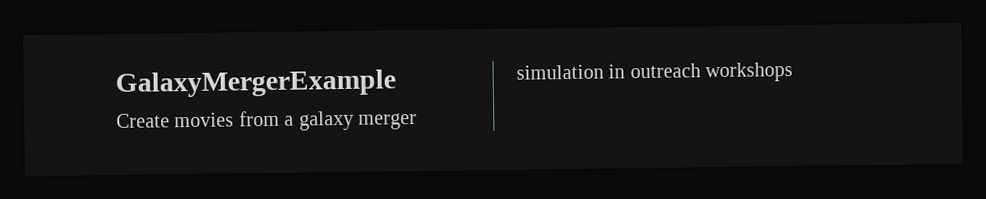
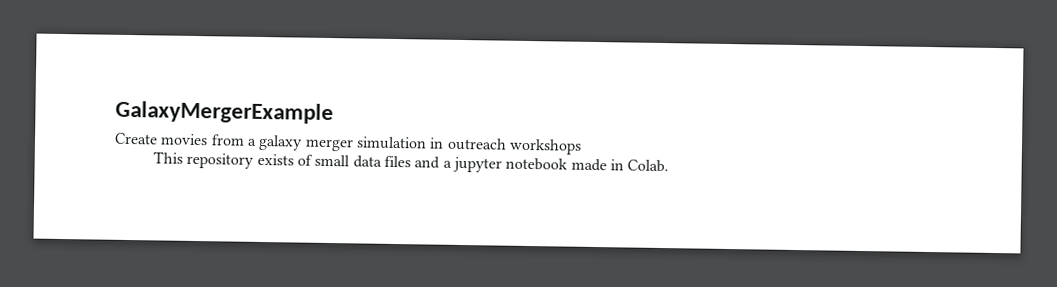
+ This repository exists of small data files and a jupyter notebook made in Colab.

